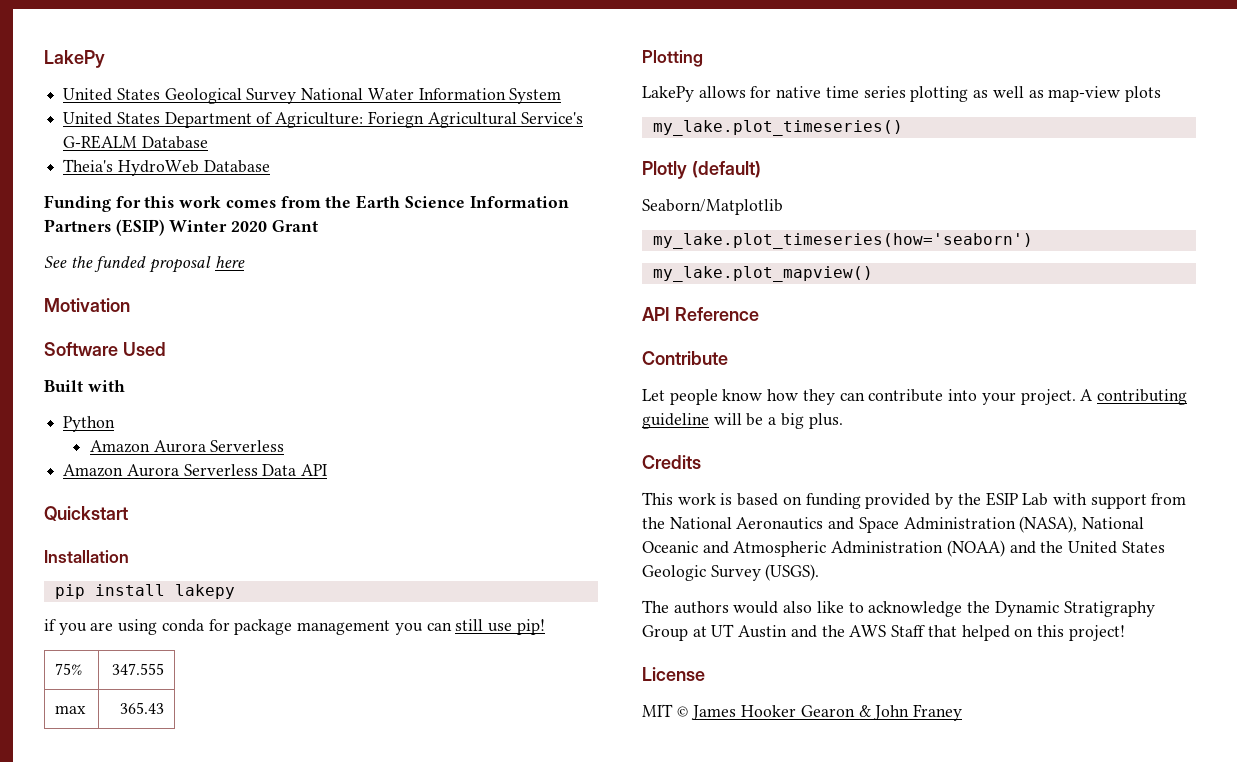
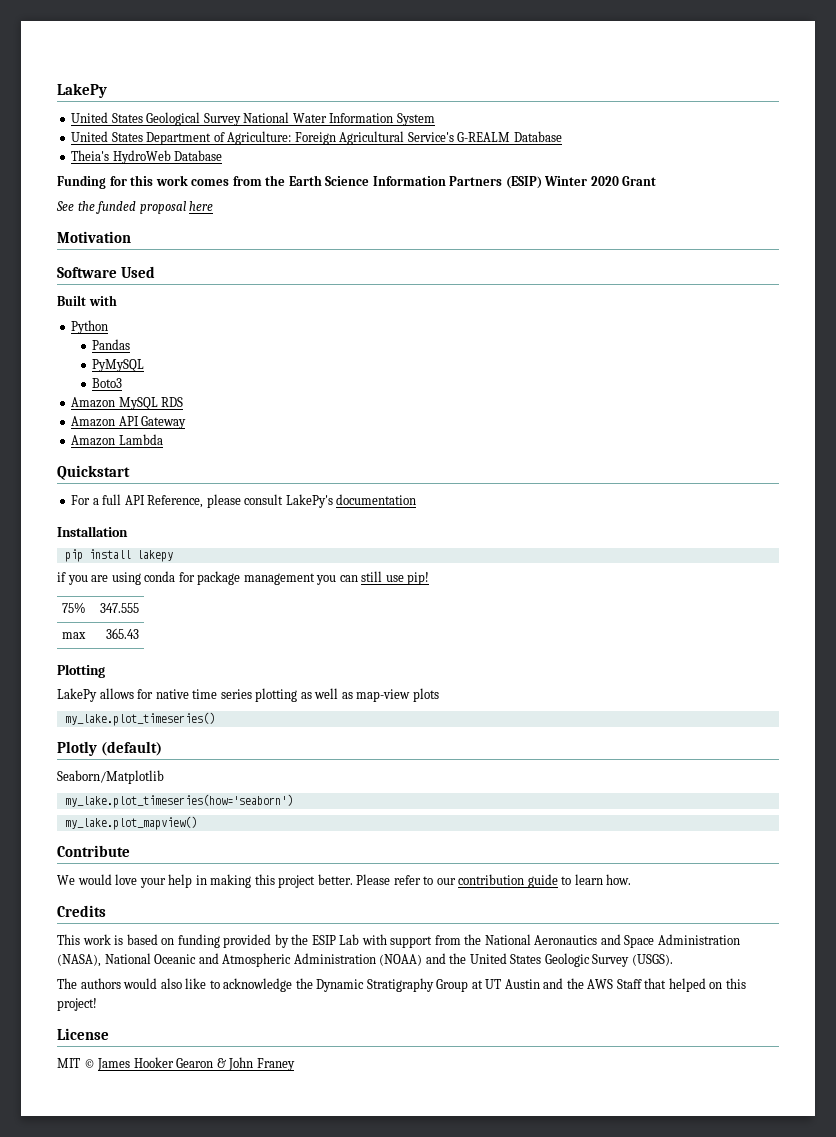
- United States Department of Agriculture: Foriegn Agricultural Service's G-REALM Database
+ United States Department of Agriculture: Foreign Agricultural Service's G-REALM Database
  Python
- Amazon Aurora Serverless
- Amazon Aurora Serverless Data API
+ Pandas
+ PyMySQL
+ Boto3
+ Amazon MySQL RDS
+ Amazon API Gateway
+ Amazon Lambda
  Quickstart
+ For a full API Reference, please consult LakePy's documentation
- API Reference
- Let people know how they can contribute into your project. A contributing guideline will be a big plus.
+ We would love your help in making this project better. Please refer to our contribution guide to learn how.

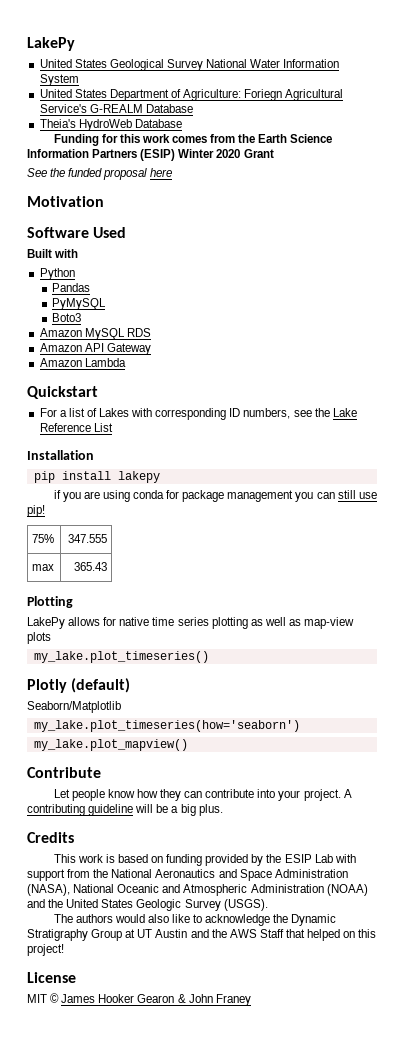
- United States Department of Agriculture: Foreign Agricultural Service's G-REALM Database
+ United States Department of Agriculture: Foriegn Agricultural Service's G-REALM Database
- For a full API Reference, please consult LakePy's documentation
+ For a list of Lakes with corresponding ID numbers, see the Lake Reference List
- We would love your help in making this project better. Please refer to our contribution guide to learn how.
+ Let people know how they can contribute into your project. A contributing guideline will be a big plus.

